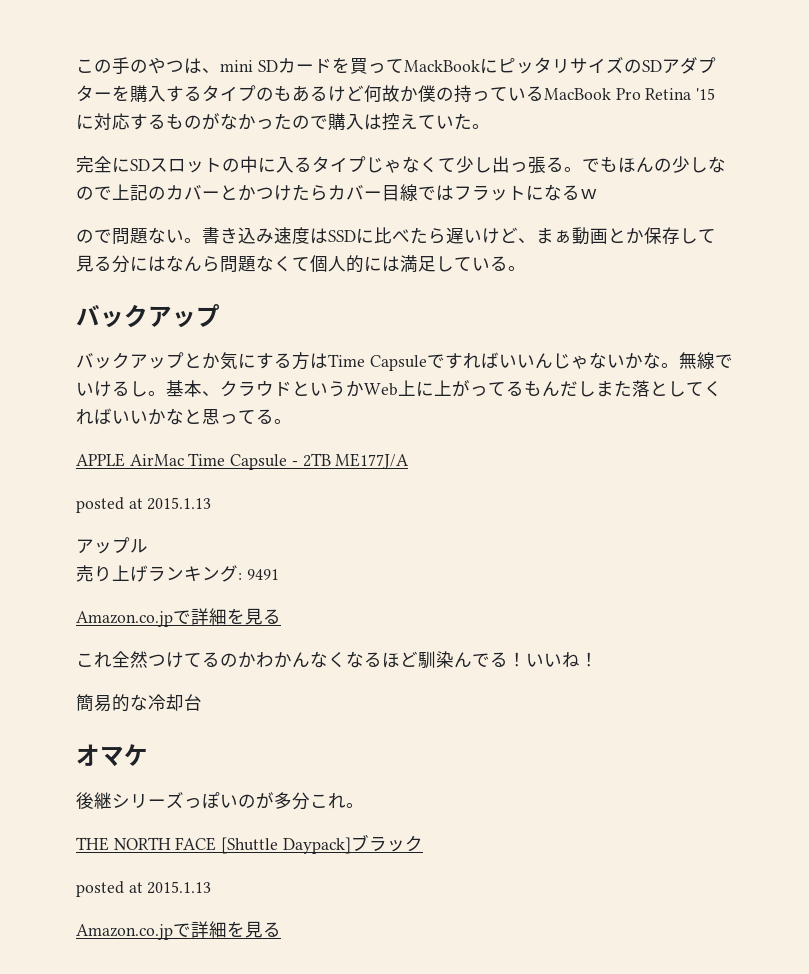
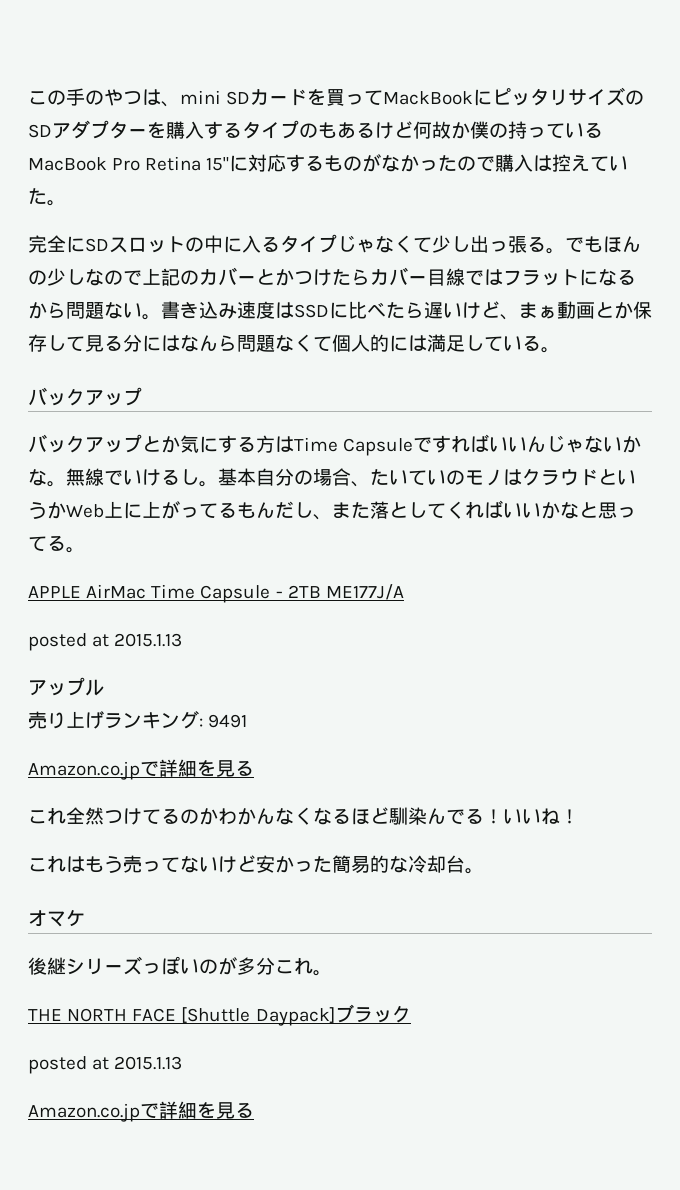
- この手のやつは、mini SDカードを買ってMackBookにピッタリサイズのSDアダプターを購入するタイプのもあるけど何故か僕の持っているMacBook Pro Retina '15に対応するものがなかったので購入は控えていた。
+ この手のやつは、mini SDカードを買ってMackBookにピッタリサイズのSDアダプターを購入するタイプのもあるけど何故か僕の持っているMacBook Pro Retina 15"に対応するものがなかったので購入は控えていた。
- でもほんの少しなので上記のカバーとかつけたらカバー目線ではフラットになるｗ
- ので問題ない。
+ でもほんの少しなので上記のカバーとかつけたらカバー目線ではフラットになるから問題ない。
- 基本、クラウドというかWeb上に上がってるもんだしまた落としてくればいいかなと思ってる。
+ 基本自分の場合、たいていのモノはクラウドというかWeb上に上がってるもんだし、また落としてくればいいかなと思ってる。
- 簡易的な冷却台
+ これはもう売ってないけど安かった簡易的な冷却台。

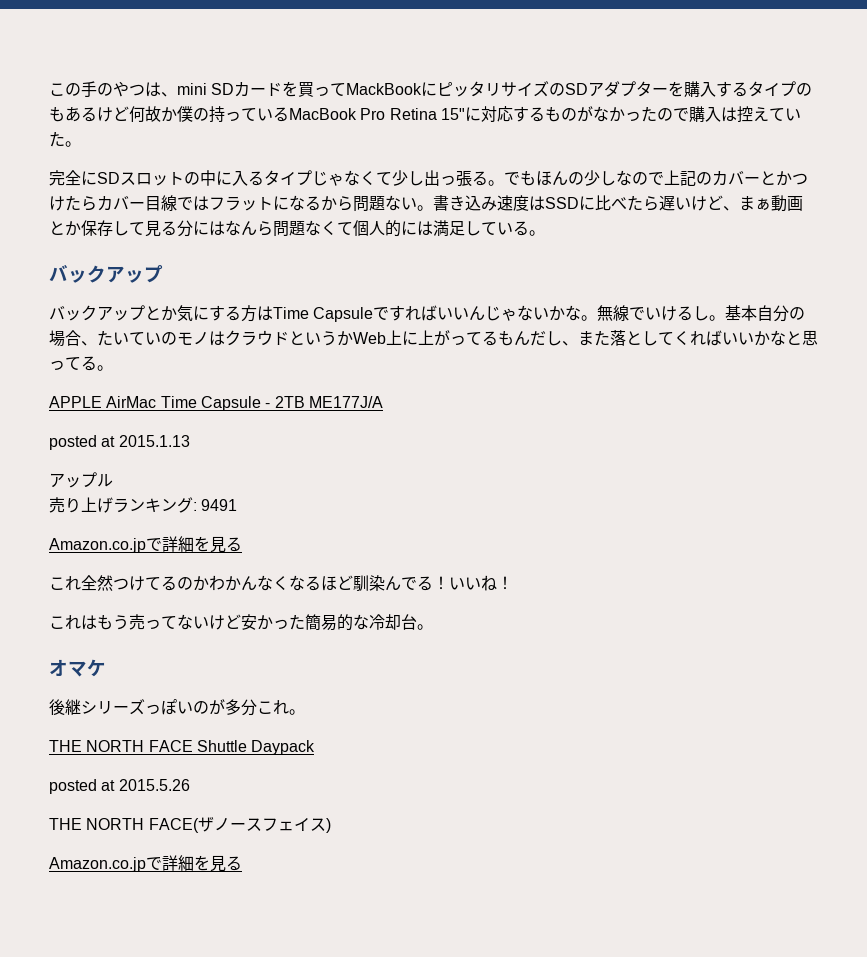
- THE NORTH FACE [Shuttle Daypack]ブラック
- posted at 2015.1.13
+ THE NORTH FACE Shuttle Daypack
+ posted at 2015.5.26
+ THE NORTH FACE(ザノースフェイス)

